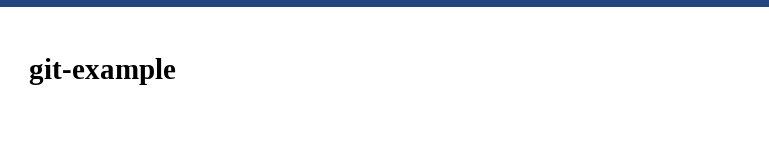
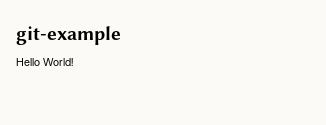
+ Hello World!

